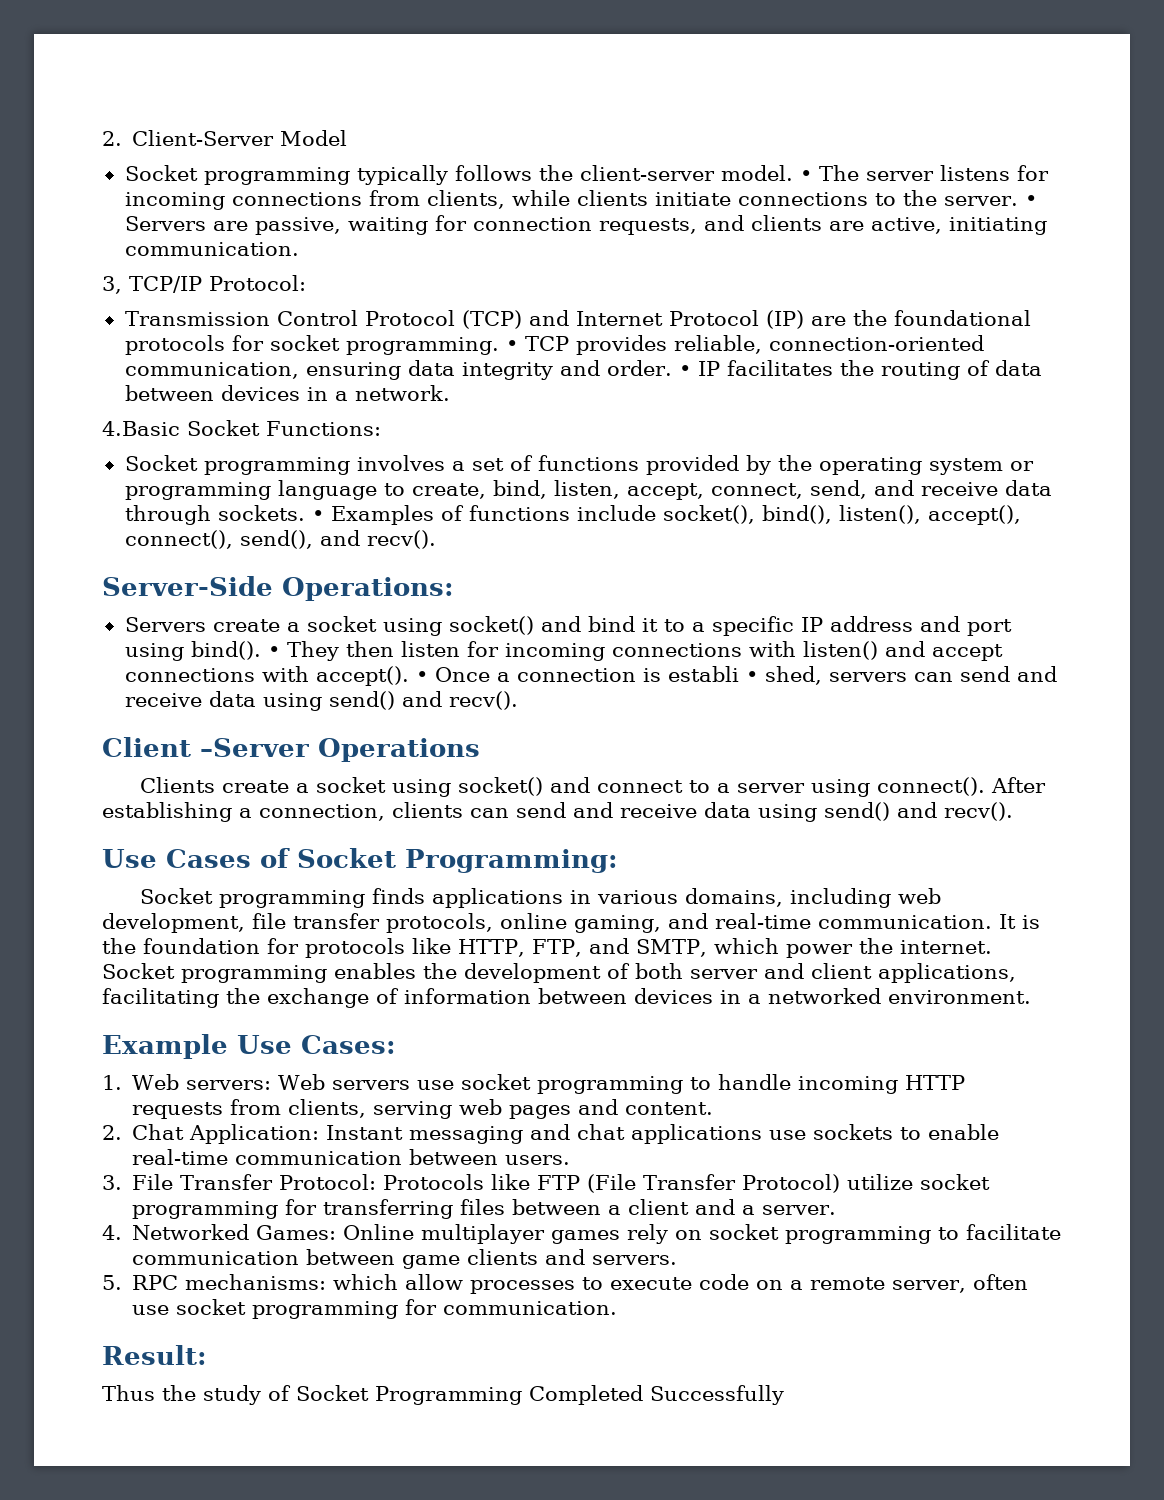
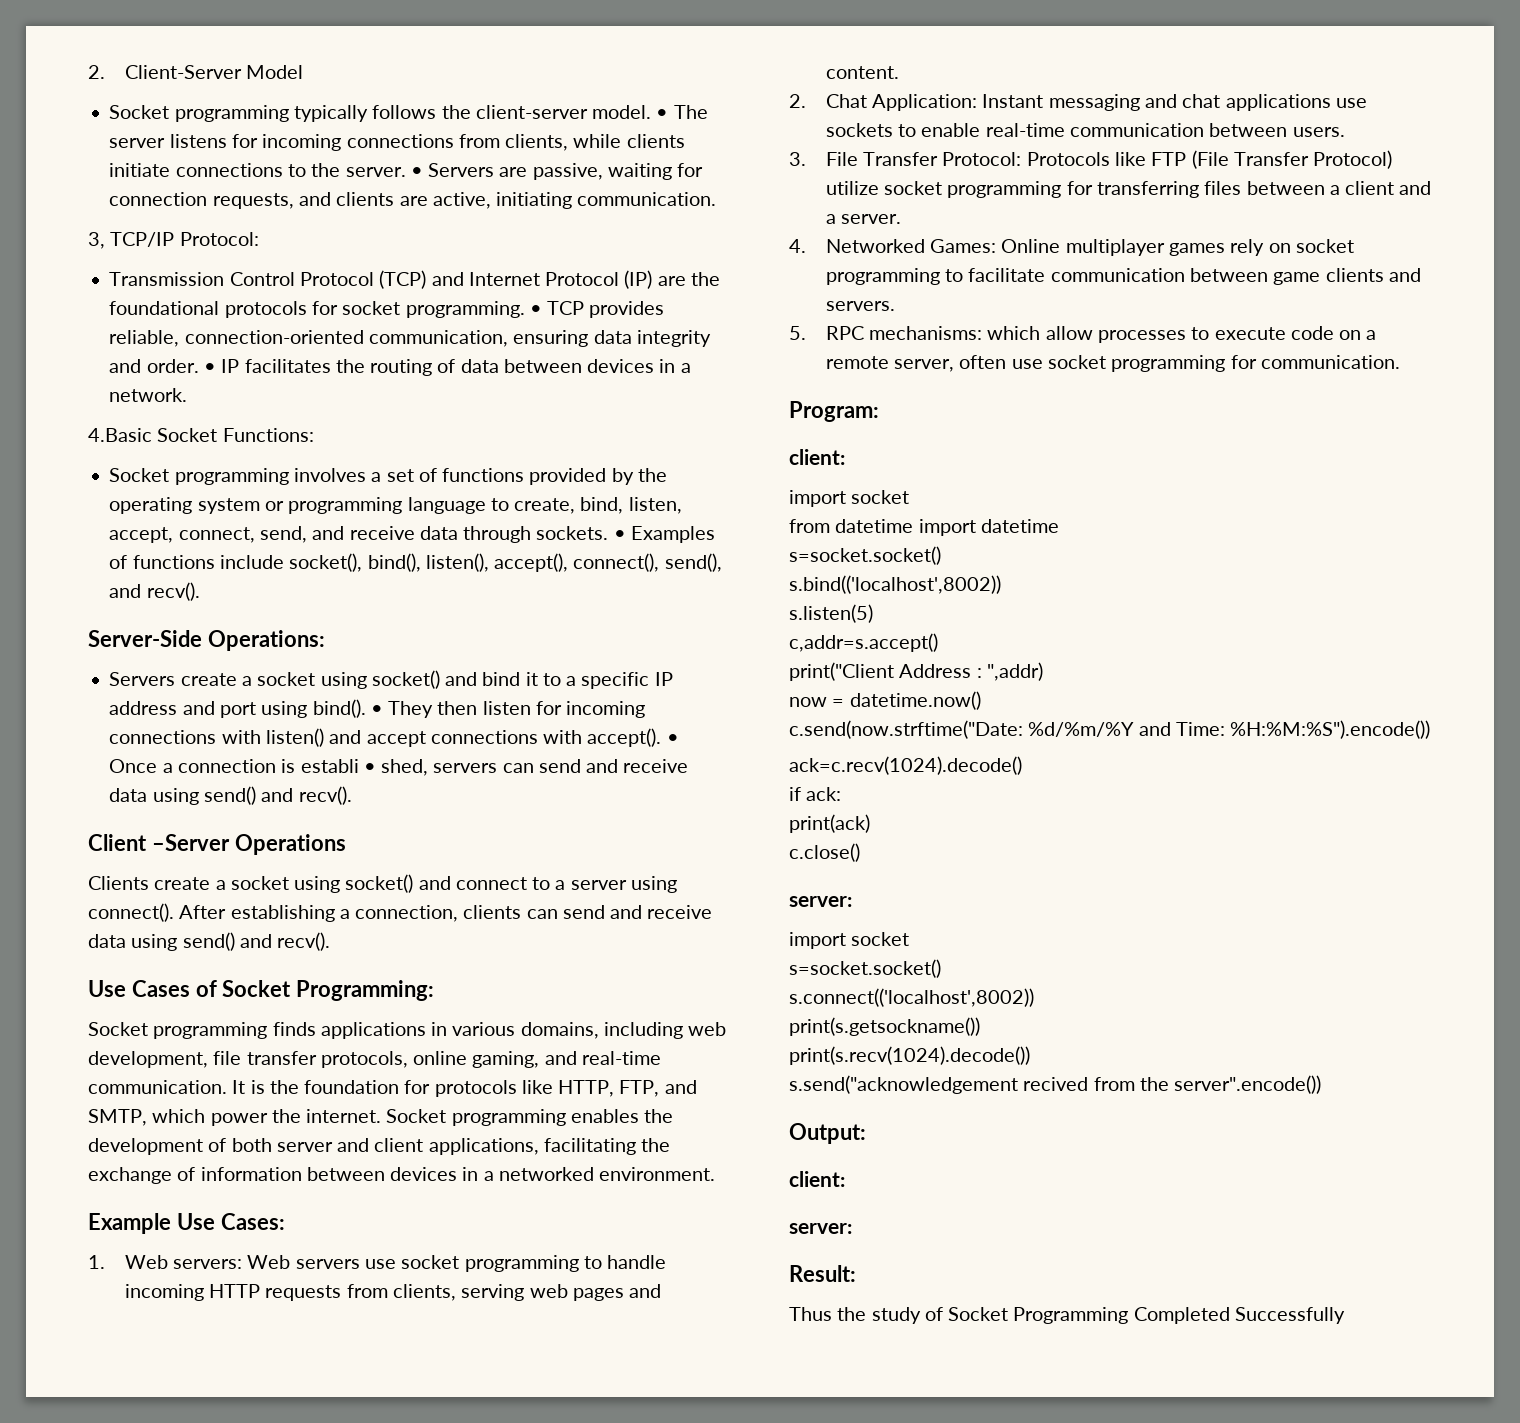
+ Program:
+ client:
+ import socket
+ from datetime import datetime
+ s=socket.socket()
+ s.bind(('localhost',8002))
+ s.listen(5)
+ c,addr=s.accept()
+ print("Client Address : ",addr)
+ now = datetime.now()
+ c.send(now.strftime("Date: %d/%m/%Y and Time: %H:%M:%S").encode())
+ ack=c.recv(1024).decode()
+ if ack:
+ print(ack)
+ c.close()
+ server:
+ import socket
+ s=socket.socket()
+ s.connect(('localhost',8002))
+ print(s.getsockname())
+ print(s.recv(1024).decode())
+ s.send("acknowledgement recived from the server".encode())
+ Output:
+ client:
+ server:

